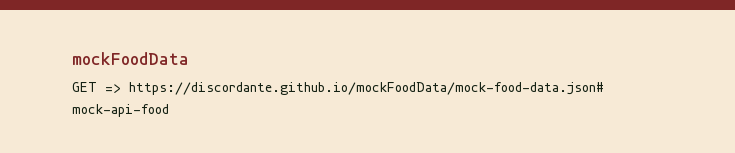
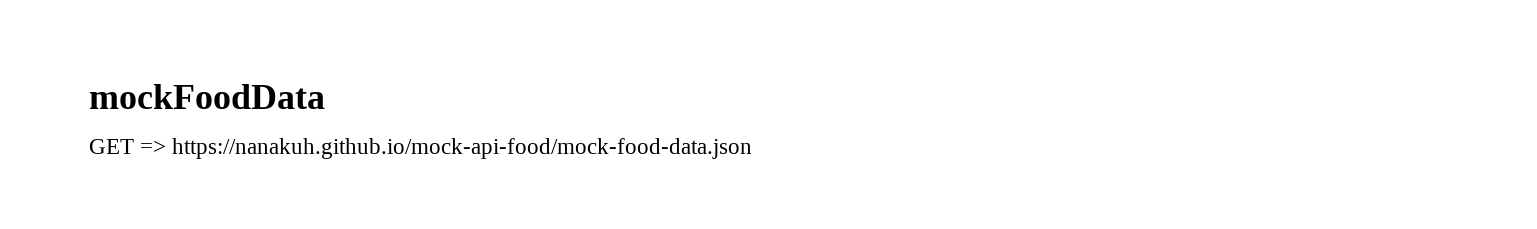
- GET => https://discordante.github.io/mockFoodData/mock-food-data.json# mock-api-food
+ GET => https://nanakuh.github.io/mock-api-food/mock-food-data.json

